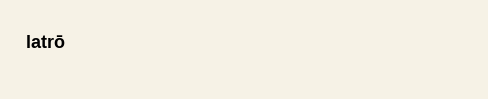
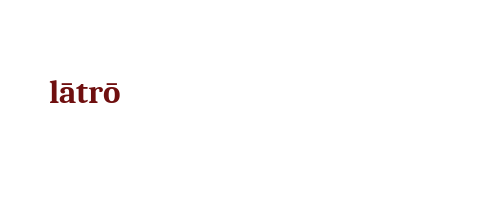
- latrō
+ lātrō

